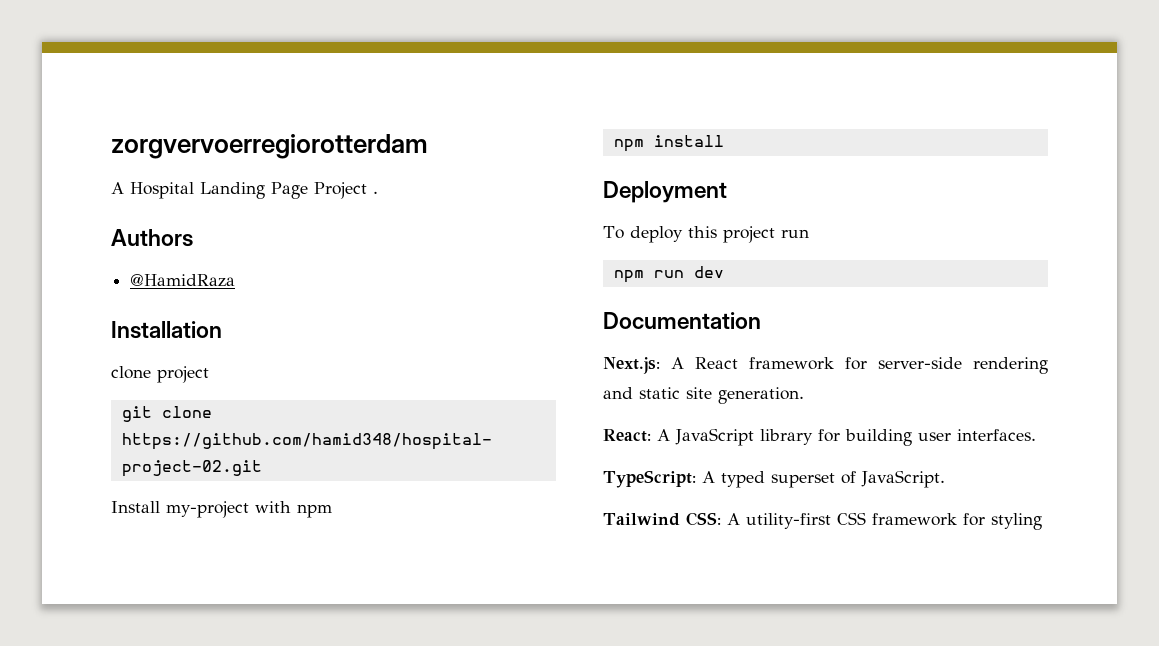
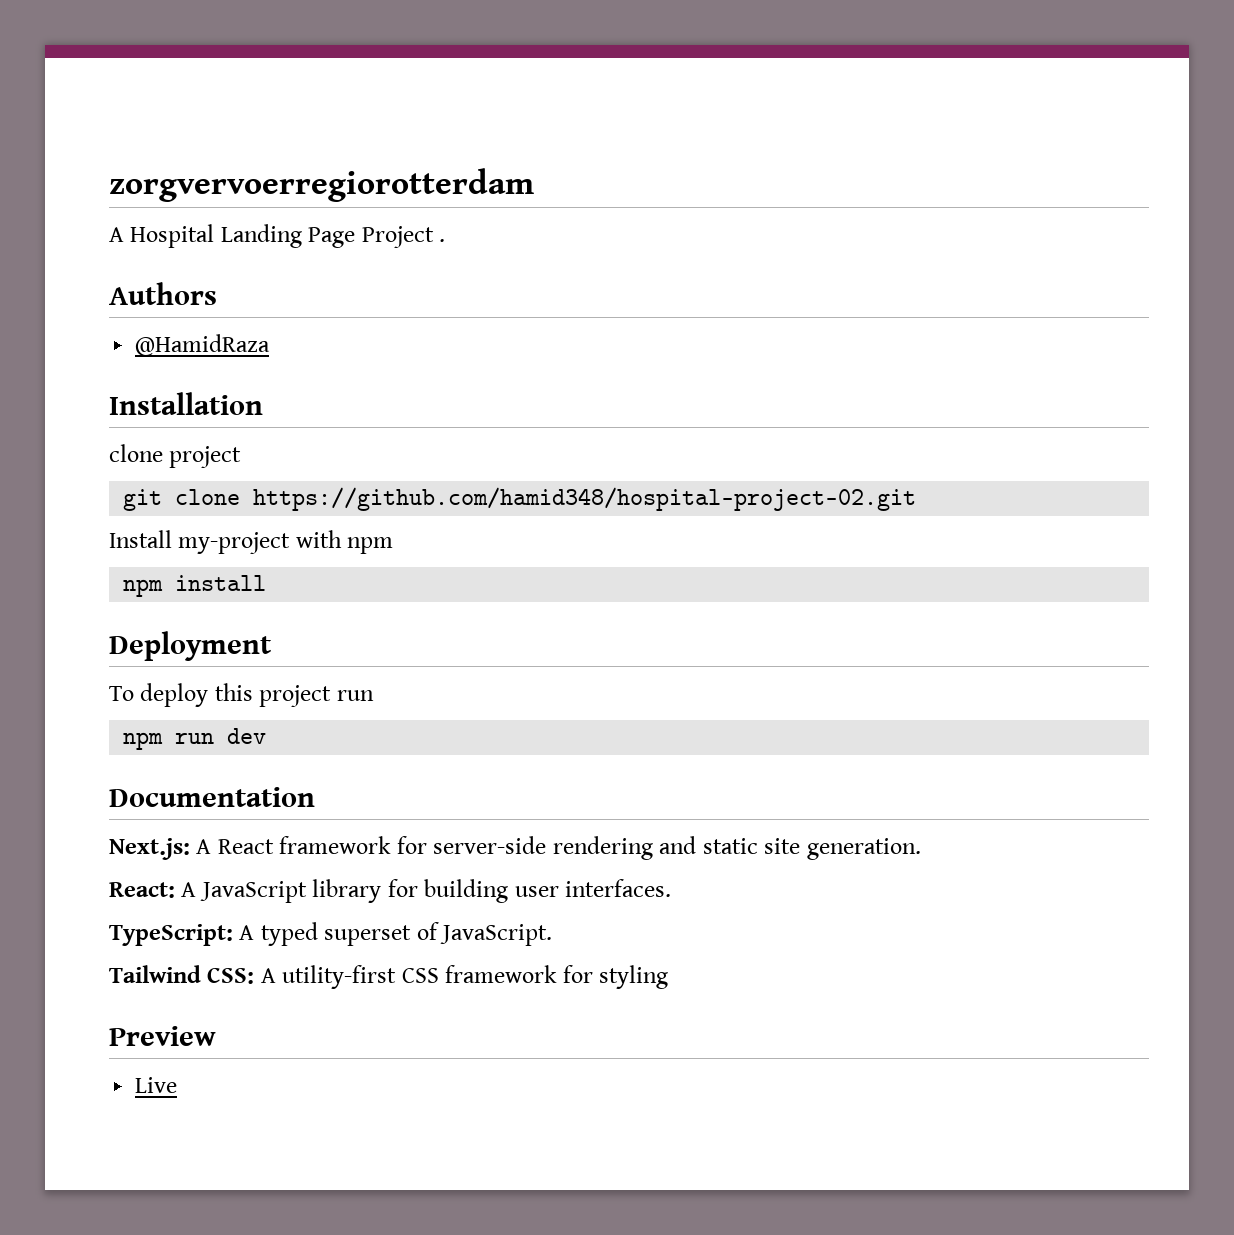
+ Preview
+ Live

